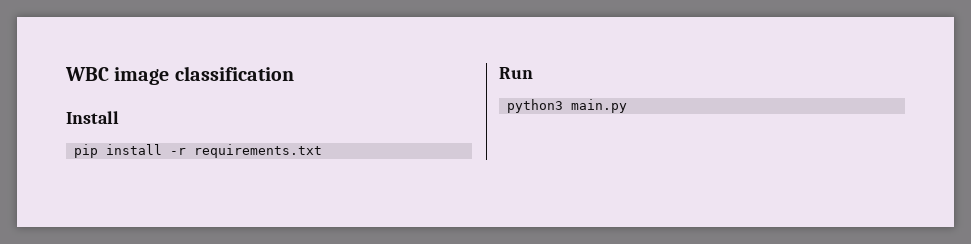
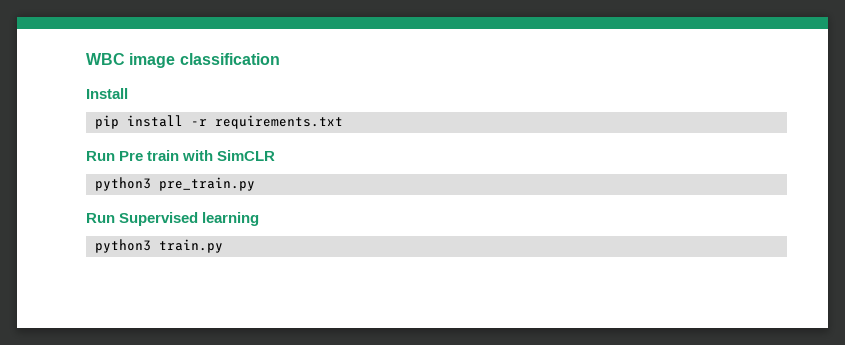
- Run
- python3 main.py
+ Run Pre train with SimCLR
+ python3 pre_train.py
+ Run Supervised learning
+ python3 train.py

